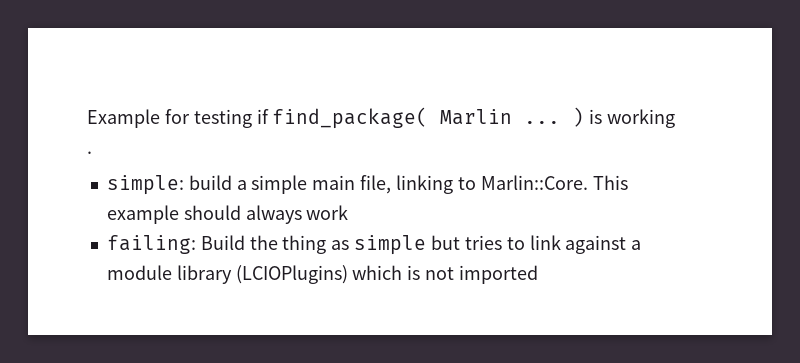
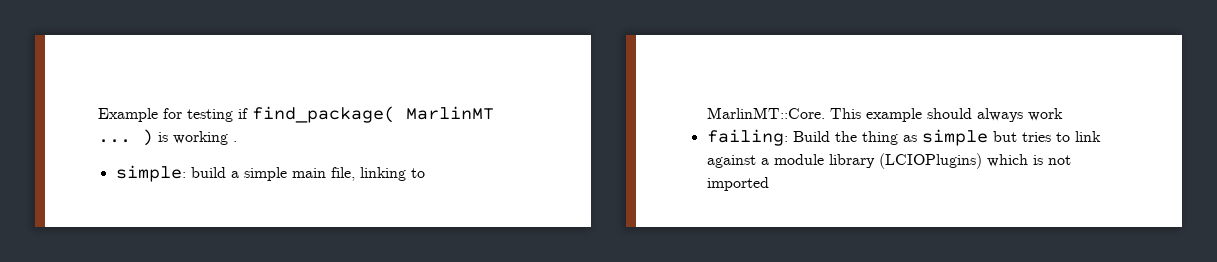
- Example for testing if find_package( Marlin ... ) is working .
+ Example for testing if find_package( MarlinMT ... ) is working .
- simple: build a simple main file, linking to Marlin::Core.
+ simple: build a simple main file, linking to MarlinMT::Core.

